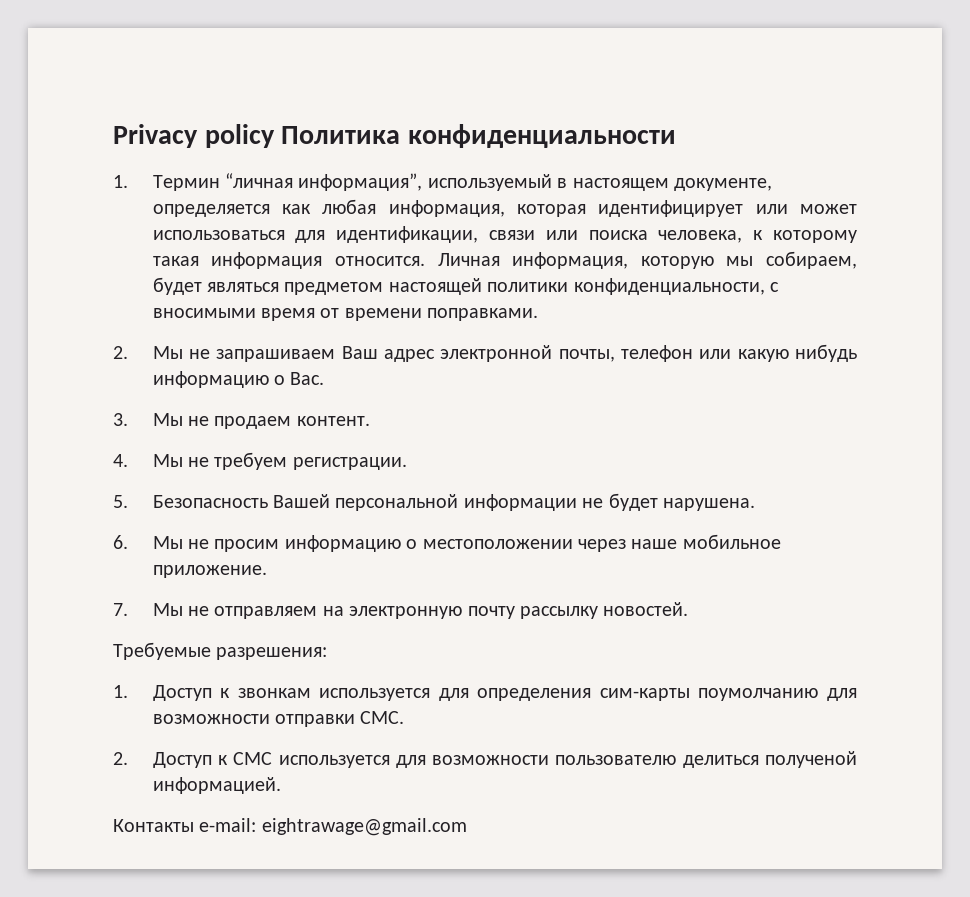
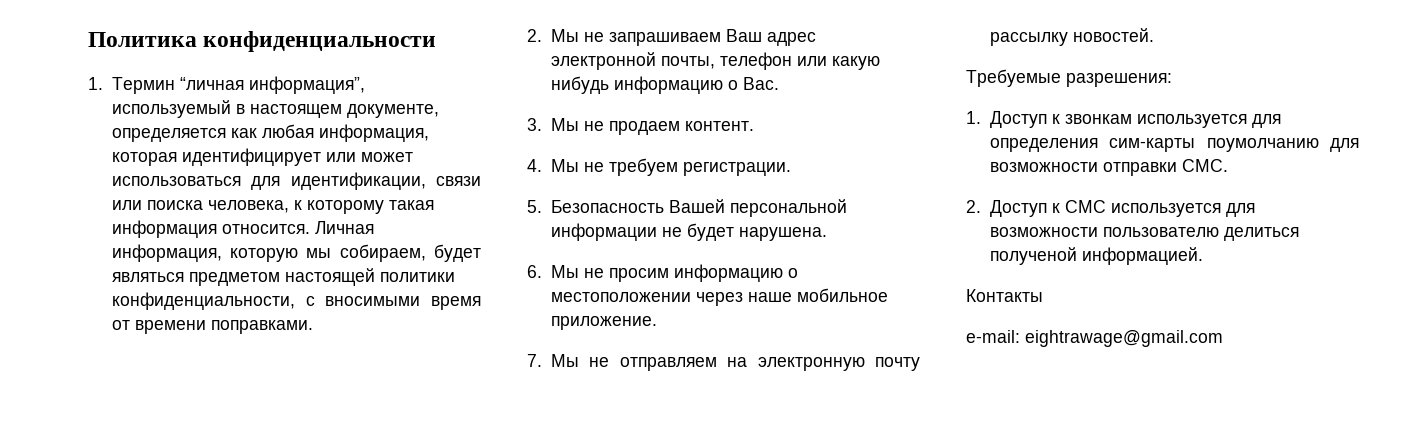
- Privacy policy Политика конфиденциальности
+ Политика конфиденциальности
- Контакты e-mail: eightrawage@gmail.com
+ Контакты
+ e-mail: eightrawage@gmail.com

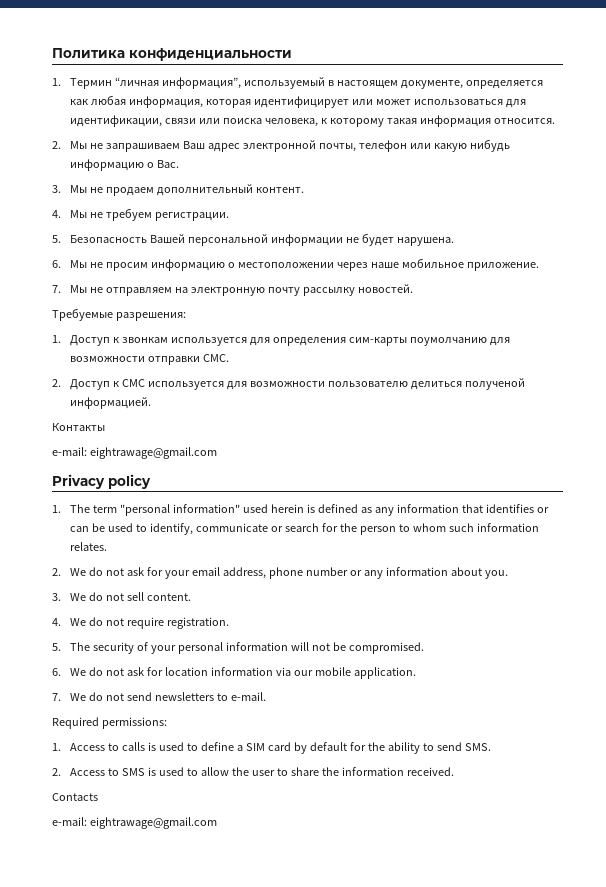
- Личная информация, которую мы собираем, будет являться предметом настоящей политики конфиденциальности, с вносимыми время от времени поправками.
- 3. Мы не продаем контент.
+ 3. Мы не продаем дополнительный контент.
+ Privacy policy
+ 1. The term "personal information" used herein is defined as any information that identifies or can be used to identify, communicate or search for the person to whom such information relates.
+ 2. We do not ask for your email address, phone number or any information about you.
+ 3. We do not sell content.
+ 4. We do not require registration.
+ 5. The security of your personal information will not be compromised.
+ 6. We do not ask for location information via our mobile application.
+ 7. We do not send newsletters to e-mail.
+ Required permissions:
+ 1. Access to calls is used to define a SIM card by default for the ability to send SMS.
+ 2. Access to SMS is used to allow the user to share the information received.
+ Contacts
+ e-mail: eightrawage@gmail.com

